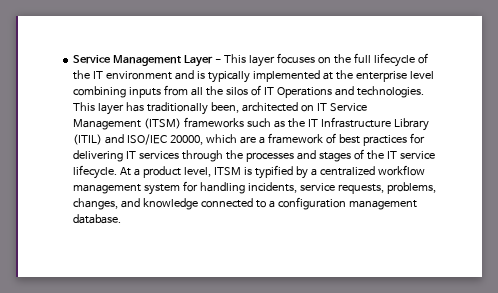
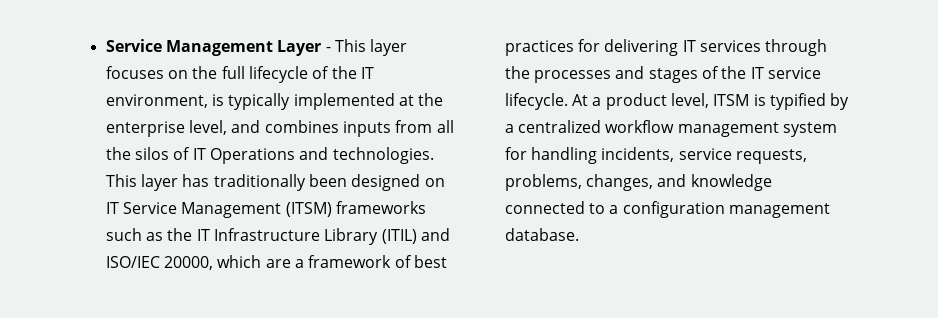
- Service Management Layer - This layer focuses on the full lifecycle of the IT environment and is typically implemented at the enterprise level combining inputs from all the silos of IT Operations and technologies.
+ Service Management Layer - This layer focuses on the full lifecycle of the IT environment, is typically implemented at the enterprise level, and combines inputs from all the silos of IT Operations and technologies.
- This layer has traditionally been, architected on IT Service Management (ITSM) frameworks such as the IT Infrastructure Library (ITIL) and ISO/IEC 20000, which are a framework of best practices for delivering IT services through the processes and stages of the IT service lifecycle.
+ This layer has traditionally been designed on IT Service Management (ITSM) frameworks such as the IT Infrastructure Library (ITIL) and ISO/IEC 20000, which are a framework of best practices for delivering IT services through the processes and stages of the IT service lifecycle.

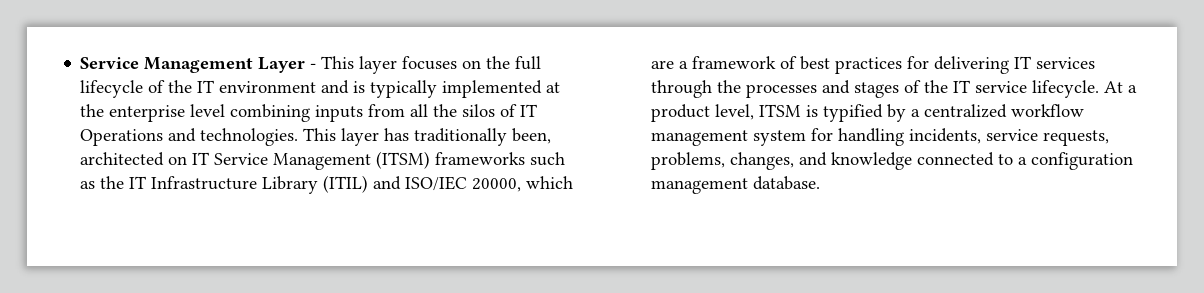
- Service Management Layer - This layer focuses on the full lifecycle of the IT environment, is typically implemented at the enterprise level, and combines inputs from all the silos of IT Operations and technologies.
+ Service Management Layer - This layer focuses on the full lifecycle of the IT environment and is typically implemented at the enterprise level combining inputs from all the silos of IT Operations and technologies.
- This layer has traditionally been designed on IT Service Management (ITSM) frameworks such as the IT Infrastructure Library (ITIL) and ISO/IEC 20000, which are a framework of best practices for delivering IT services through the processes and stages of the IT service lifecycle.
+ This layer has traditionally been, architected on IT Service Management (ITSM) frameworks such as the IT Infrastructure Library (ITIL) and ISO/IEC 20000, which are a framework of best practices for delivering IT services through the processes and stages of the IT service lifecycle.

